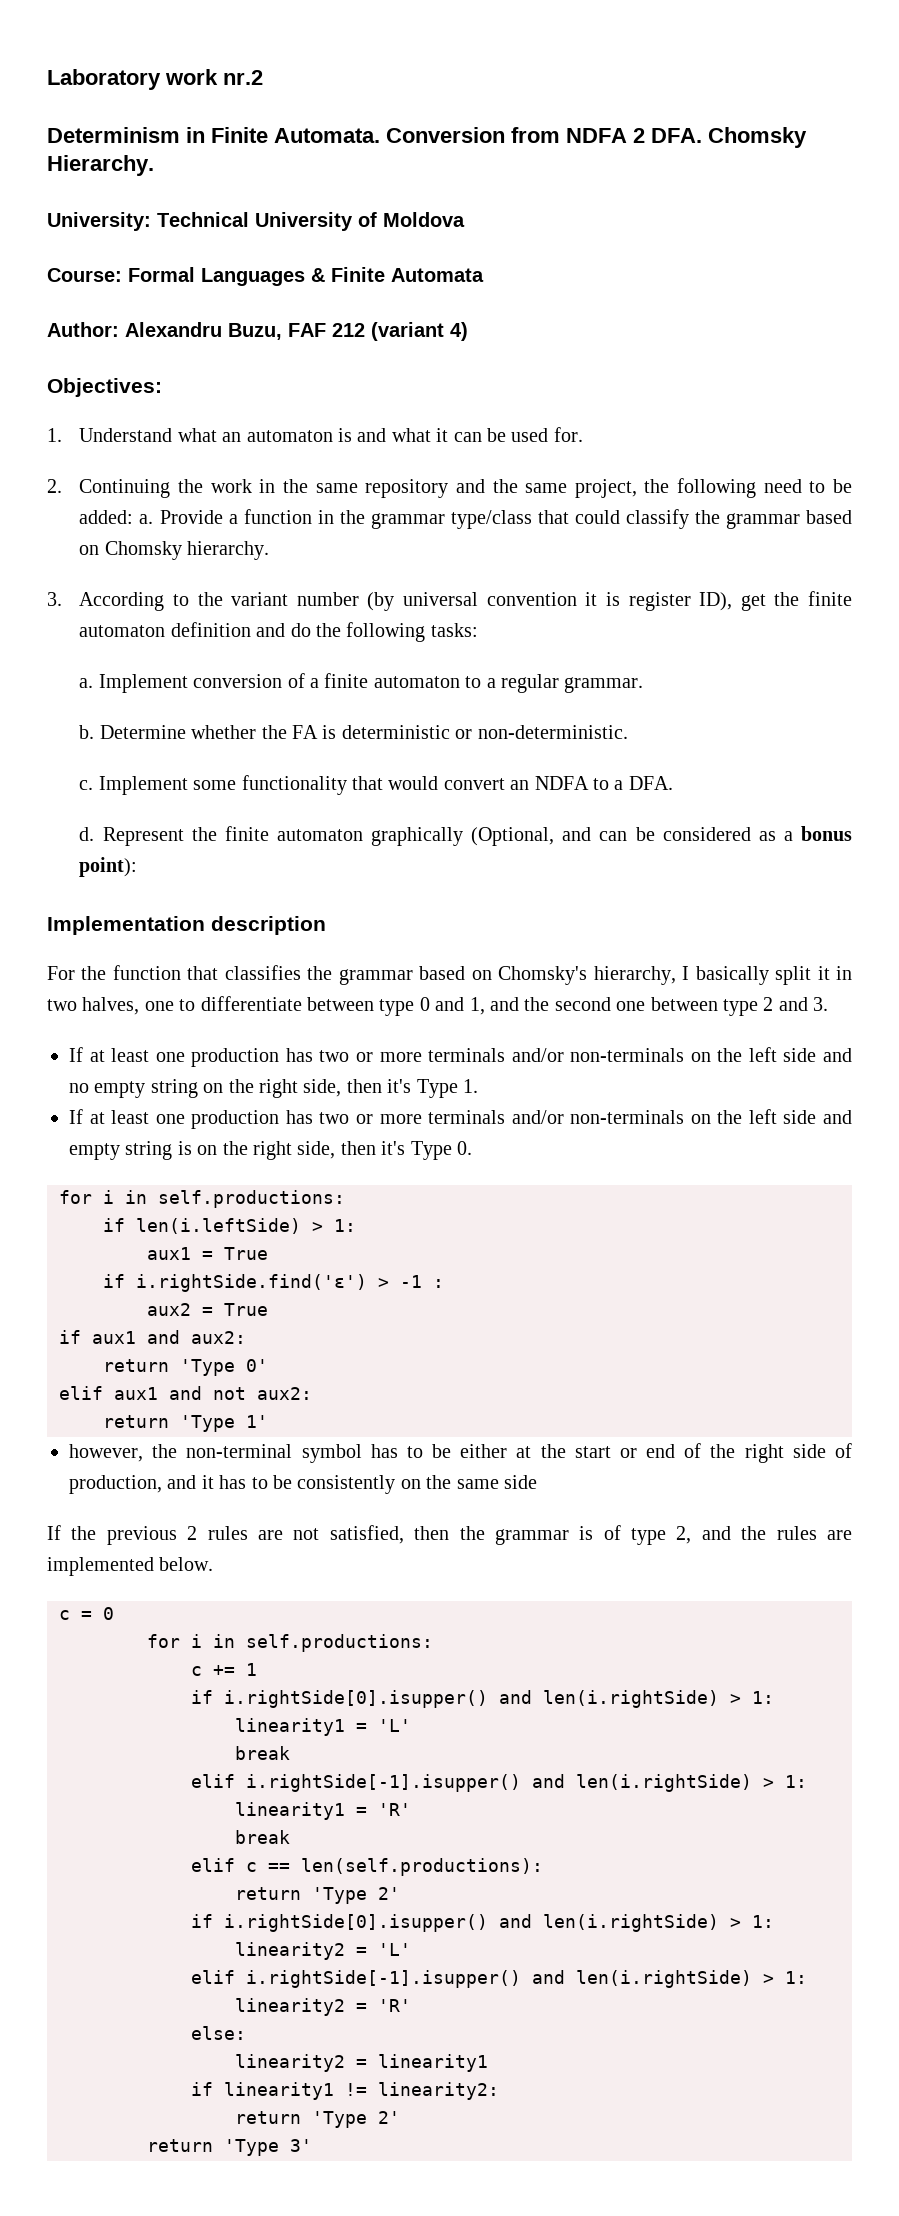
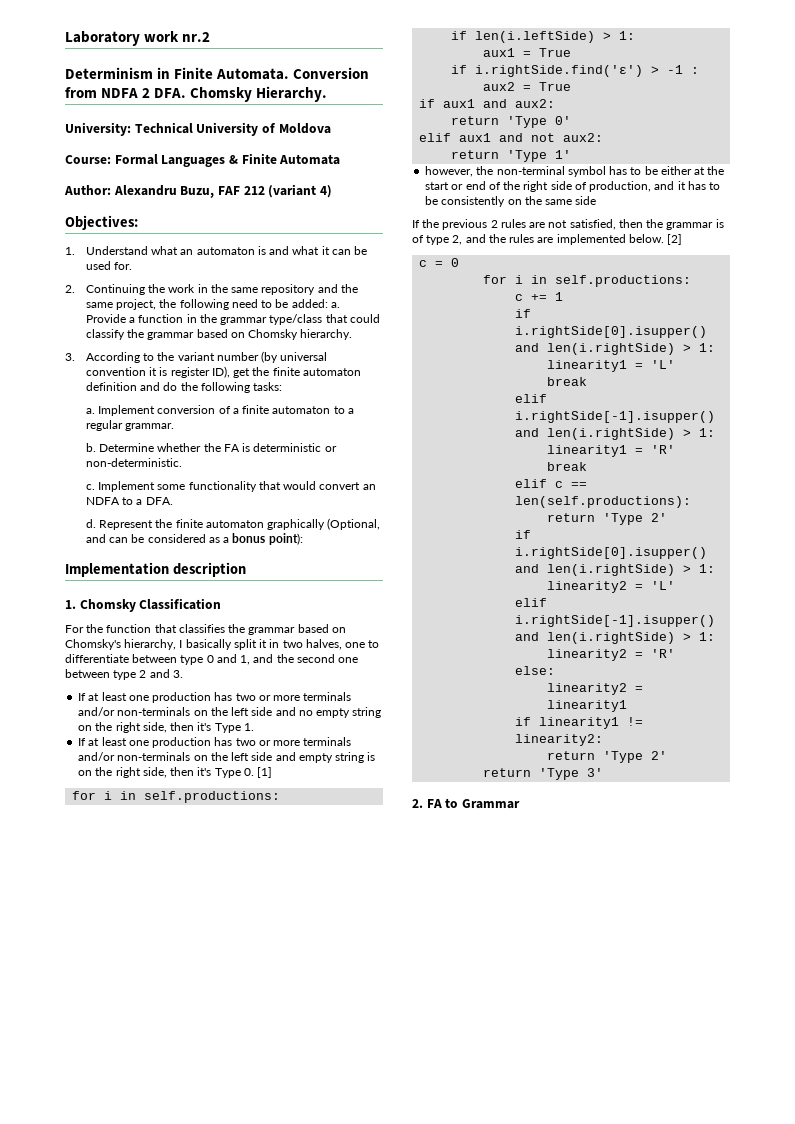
+ 1. Chomsky Classification
- If at least one production has two or more terminals and/or non-terminals on the left side and empty string is on the right side, then it's Type 0.
+ If at least one production has two or more terminals and/or non-terminals on the left side and empty string is on the right side, then it's Type 0. [1]
+ [2]
+ 2. FA to Grammar

